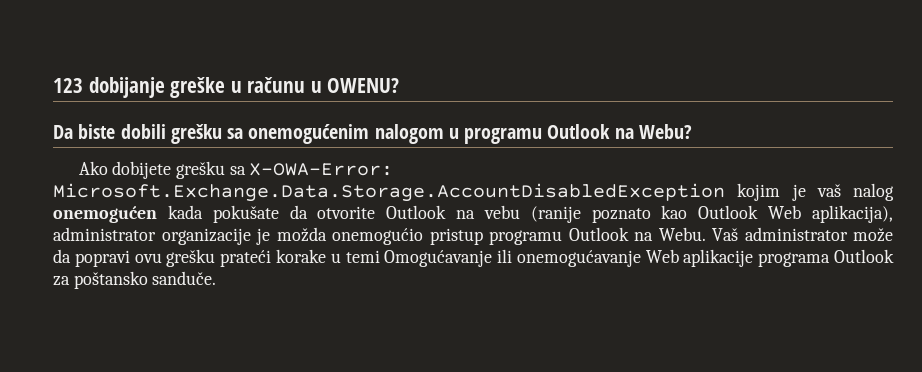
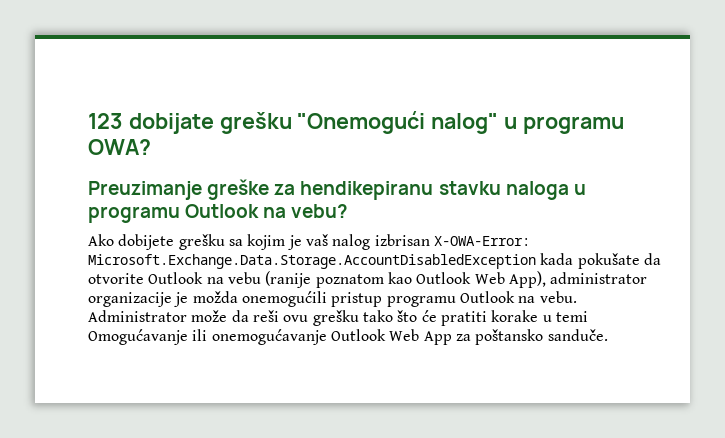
- 123 dobijanje greške u računu u OWENU?
- Da biste dobili grešku sa onemogućenim nalogom u programu Outlook na Webu?
+ 123 dobijate grešku "Onemogući nalog" u programu OWA?
+ Preuzimanje greške za hendikepiranu stavku naloga u programu Outlook na vebu?
- Ako dobijete grešku sa X-OWA-Error: Microsoft.Exchange.Data.Storage.AccountDisabledException kojim je vaš nalog onemogućen kada pokušate da otvorite Outlook na vebu (ranije poznato kao Outlook Web aplikacija), administrator organizacije je možda onemogućio pristup programu Outlook na Webu. Vaš administrator može da popravi ovu grešku prateći korake u temi Omogućavanje ili onemogućavanje Web aplikacije programa Outlook za poštansko sanduče.
+ Ako dobijete grešku sa kojim je vaš nalog izbrisan X-OWA-Error: Microsoft.Exchange.Data.Storage.AccountDisabledException kada pokušate da otvorite Outlook na vebu (ranije poznatom kao Outlook Web App), administrator organizacije je možda onemogućili pristup programu Outlook na vebu. Administrator može da reši ovu grešku tako što će pratiti korake u temi Omogućavanje ili onemogućavanje Outlook Web App za poštansko sanduče.

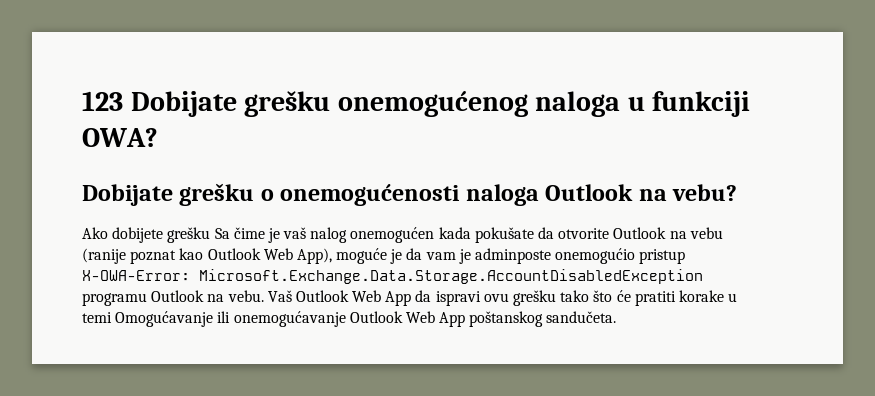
- 123 dobijate grešku "Onemogući nalog" u programu OWA?
- Preuzimanje greške za hendikepiranu stavku naloga u programu Outlook na vebu?
+ 123 Dobijate grešku onemogućenog naloga u funkciji OWA?
+ Dobijate grešku o onemogućenosti naloga Outlook na vebu?
- Ako dobijete grešku sa kojim je vaš nalog izbrisan X-OWA-Error: Microsoft.Exchange.Data.Storage.AccountDisabledException kada pokušate da otvorite Outlook na vebu (ranije poznatom kao Outlook Web App), administrator organizacije je možda onemogućili pristup programu Outlook na vebu. Administrator može da reši ovu grešku tako što će pratiti korake u temi Omogućavanje ili onemogućavanje Outlook Web App za poštansko sanduče.
+ Ako dobijete grešku Sa čime je vaš nalog onemogućen kada pokušate da otvorite Outlook na vebu (ranije poznat kao Outlook Web App), moguće je da vam je adminposte onemogućio pristup X-OWA-Error: Microsoft.Exchange.Data.Storage.AccountDisabledException programu Outlook na vebu. Vaš Outlook Web App da ispravi ovu grešku tako što će pratiti korake u temi Omogućavanje ili onemogućavanje Outlook Web App poštanskog sandučeta.

